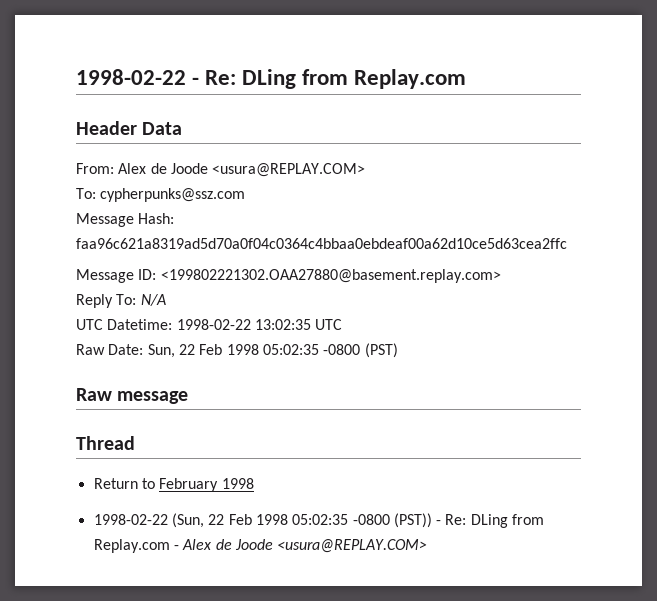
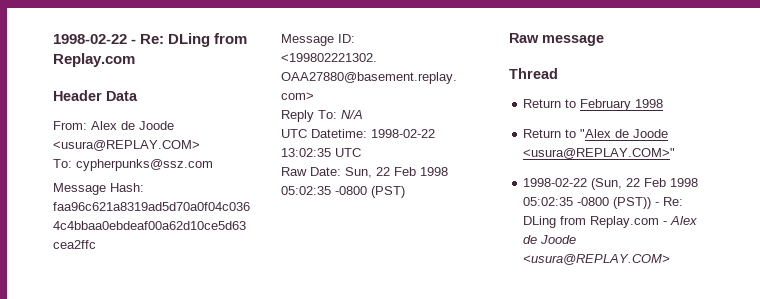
+ Return to "Alex de Joode <usura@REPLAY.COM>"

